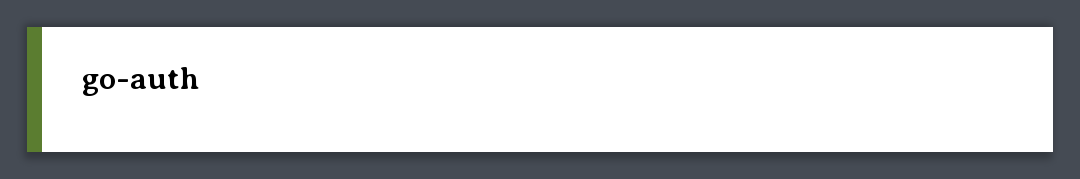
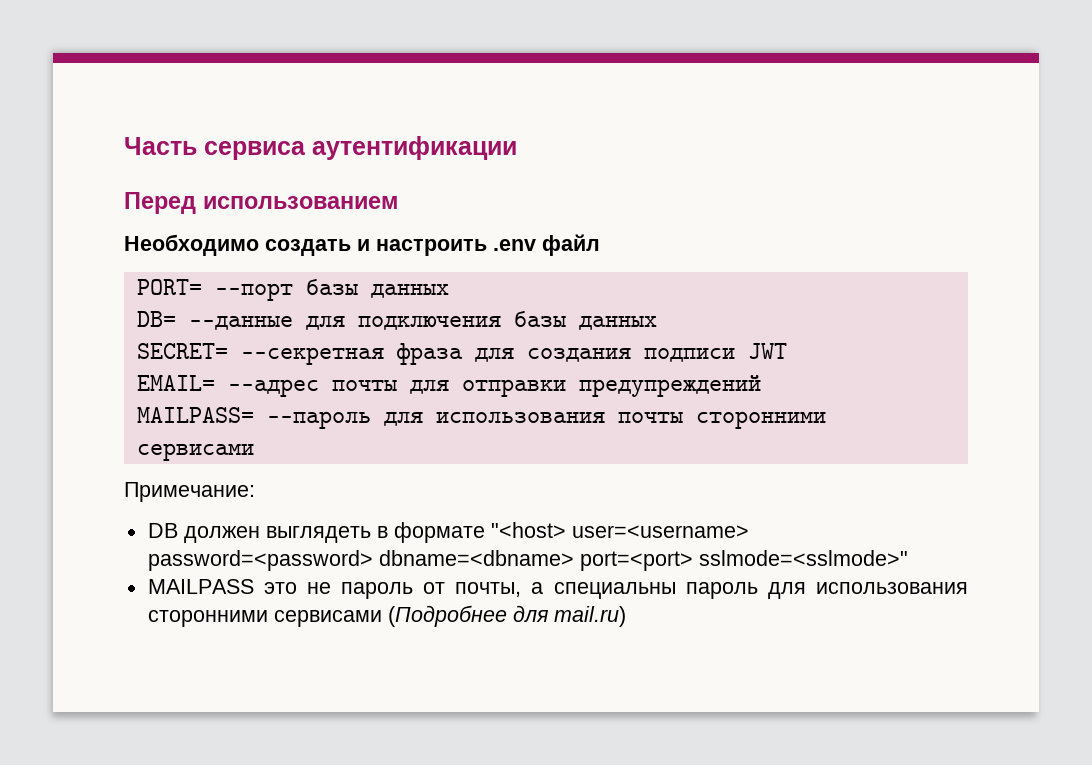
- go-auth
+ Часть сервиса аутентификации
+ Перед использованием
+ Необходимо создать и настроить .env файл
+ PORT= --порт базы данных
+ DB= --данные для подключения базы данных
+ SECRET= --секретная фраза для создания подписи JWT
+ EMAIL= --адрес почты для отправки предупреждений
+ MAILPASS= --пароль для использования почты сторонними сервисами
+ Примечание:
+ DB должен выглядеть в формате "<host> user=<username> password=<password> dbname=<dbname> port=<port> sslmode=<sslmode>"
+ MAILPASS это не пароль от почты, а специальны пароль для использования сторонними сервисами (Подробнее для mail.ru)

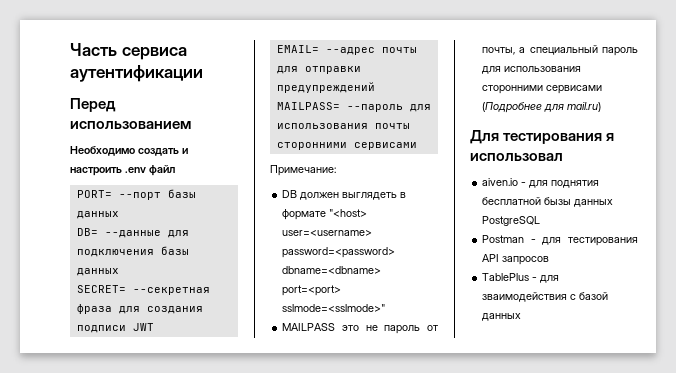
- MAILPASS это не пароль от почты, а специальны пароль для использования сторонними сервисами (Подробнее для mail.ru)
+ MAILPASS это не пароль от почты, а специальный пароль для использования сторонними сервисами (Подробнее для mail.ru)
+ Для тестирования я использовал
+ aiven.io - для поднятия бесплатной бызы данных PostgreSQL
+ Postman - для тестирования API запросов
+ TablePlus - для зваимодействия с базой данных

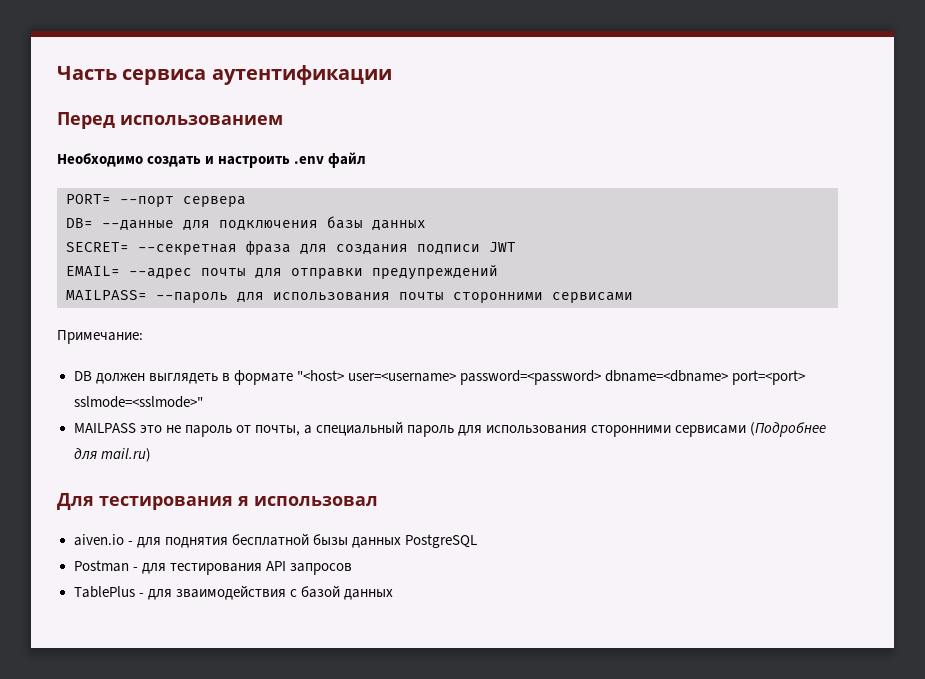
- PORT= --порт базы данных
+ PORT= --порт сервера

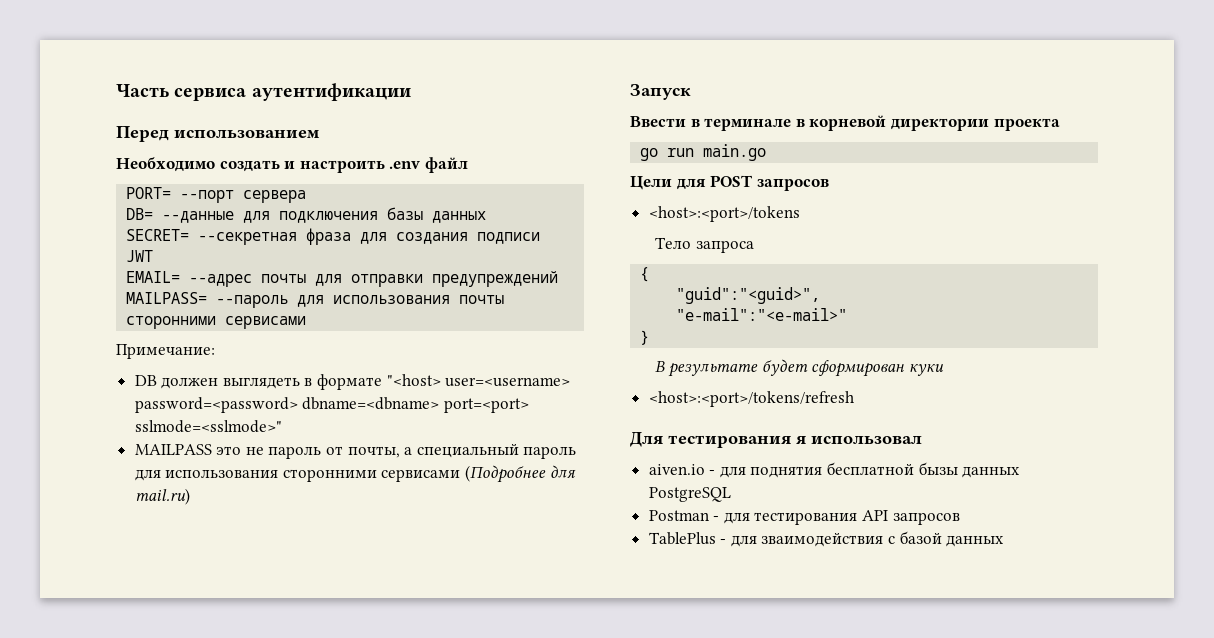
+ Запуск
+ Ввести в терминале в корневой директории проекта
+ go run main.go
+ Цели для POST запросов
+ <host>:<port>/tokens
+ Тело запроса
+ {
+ "guid":"<guid>",
+ "e-mail":"<e-mail>"
+ }
+ В результате будет сформирован куки
+ <host>:<port>/tokens/refresh

